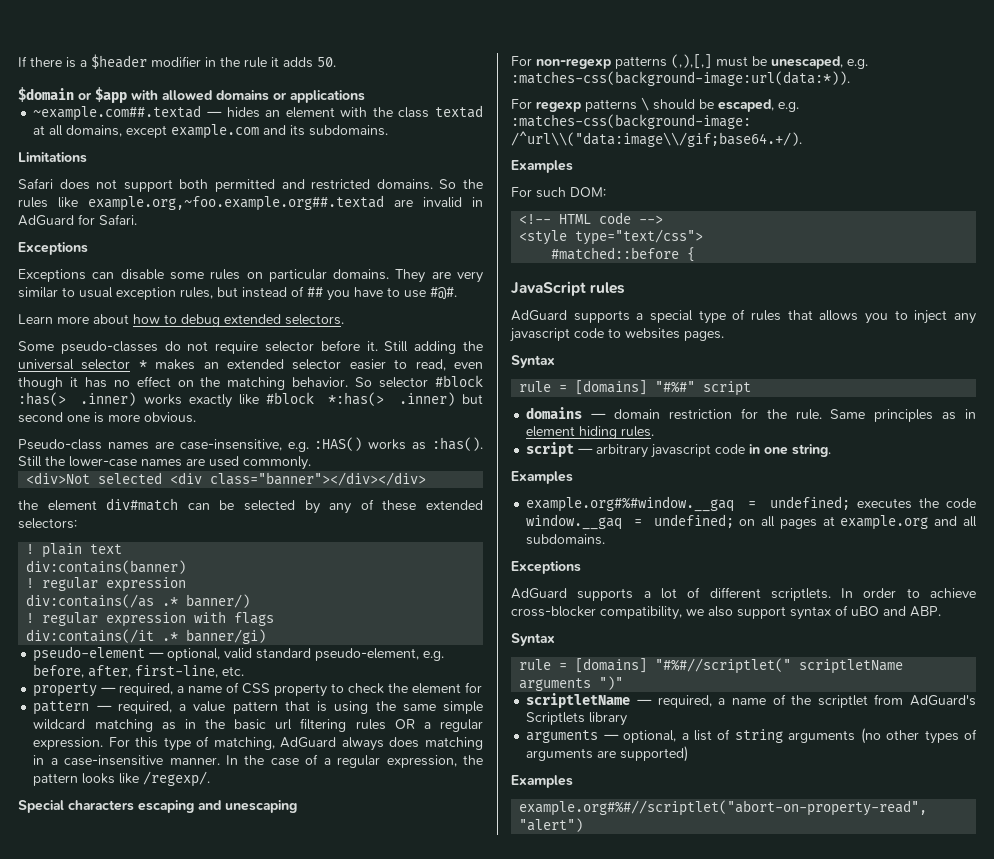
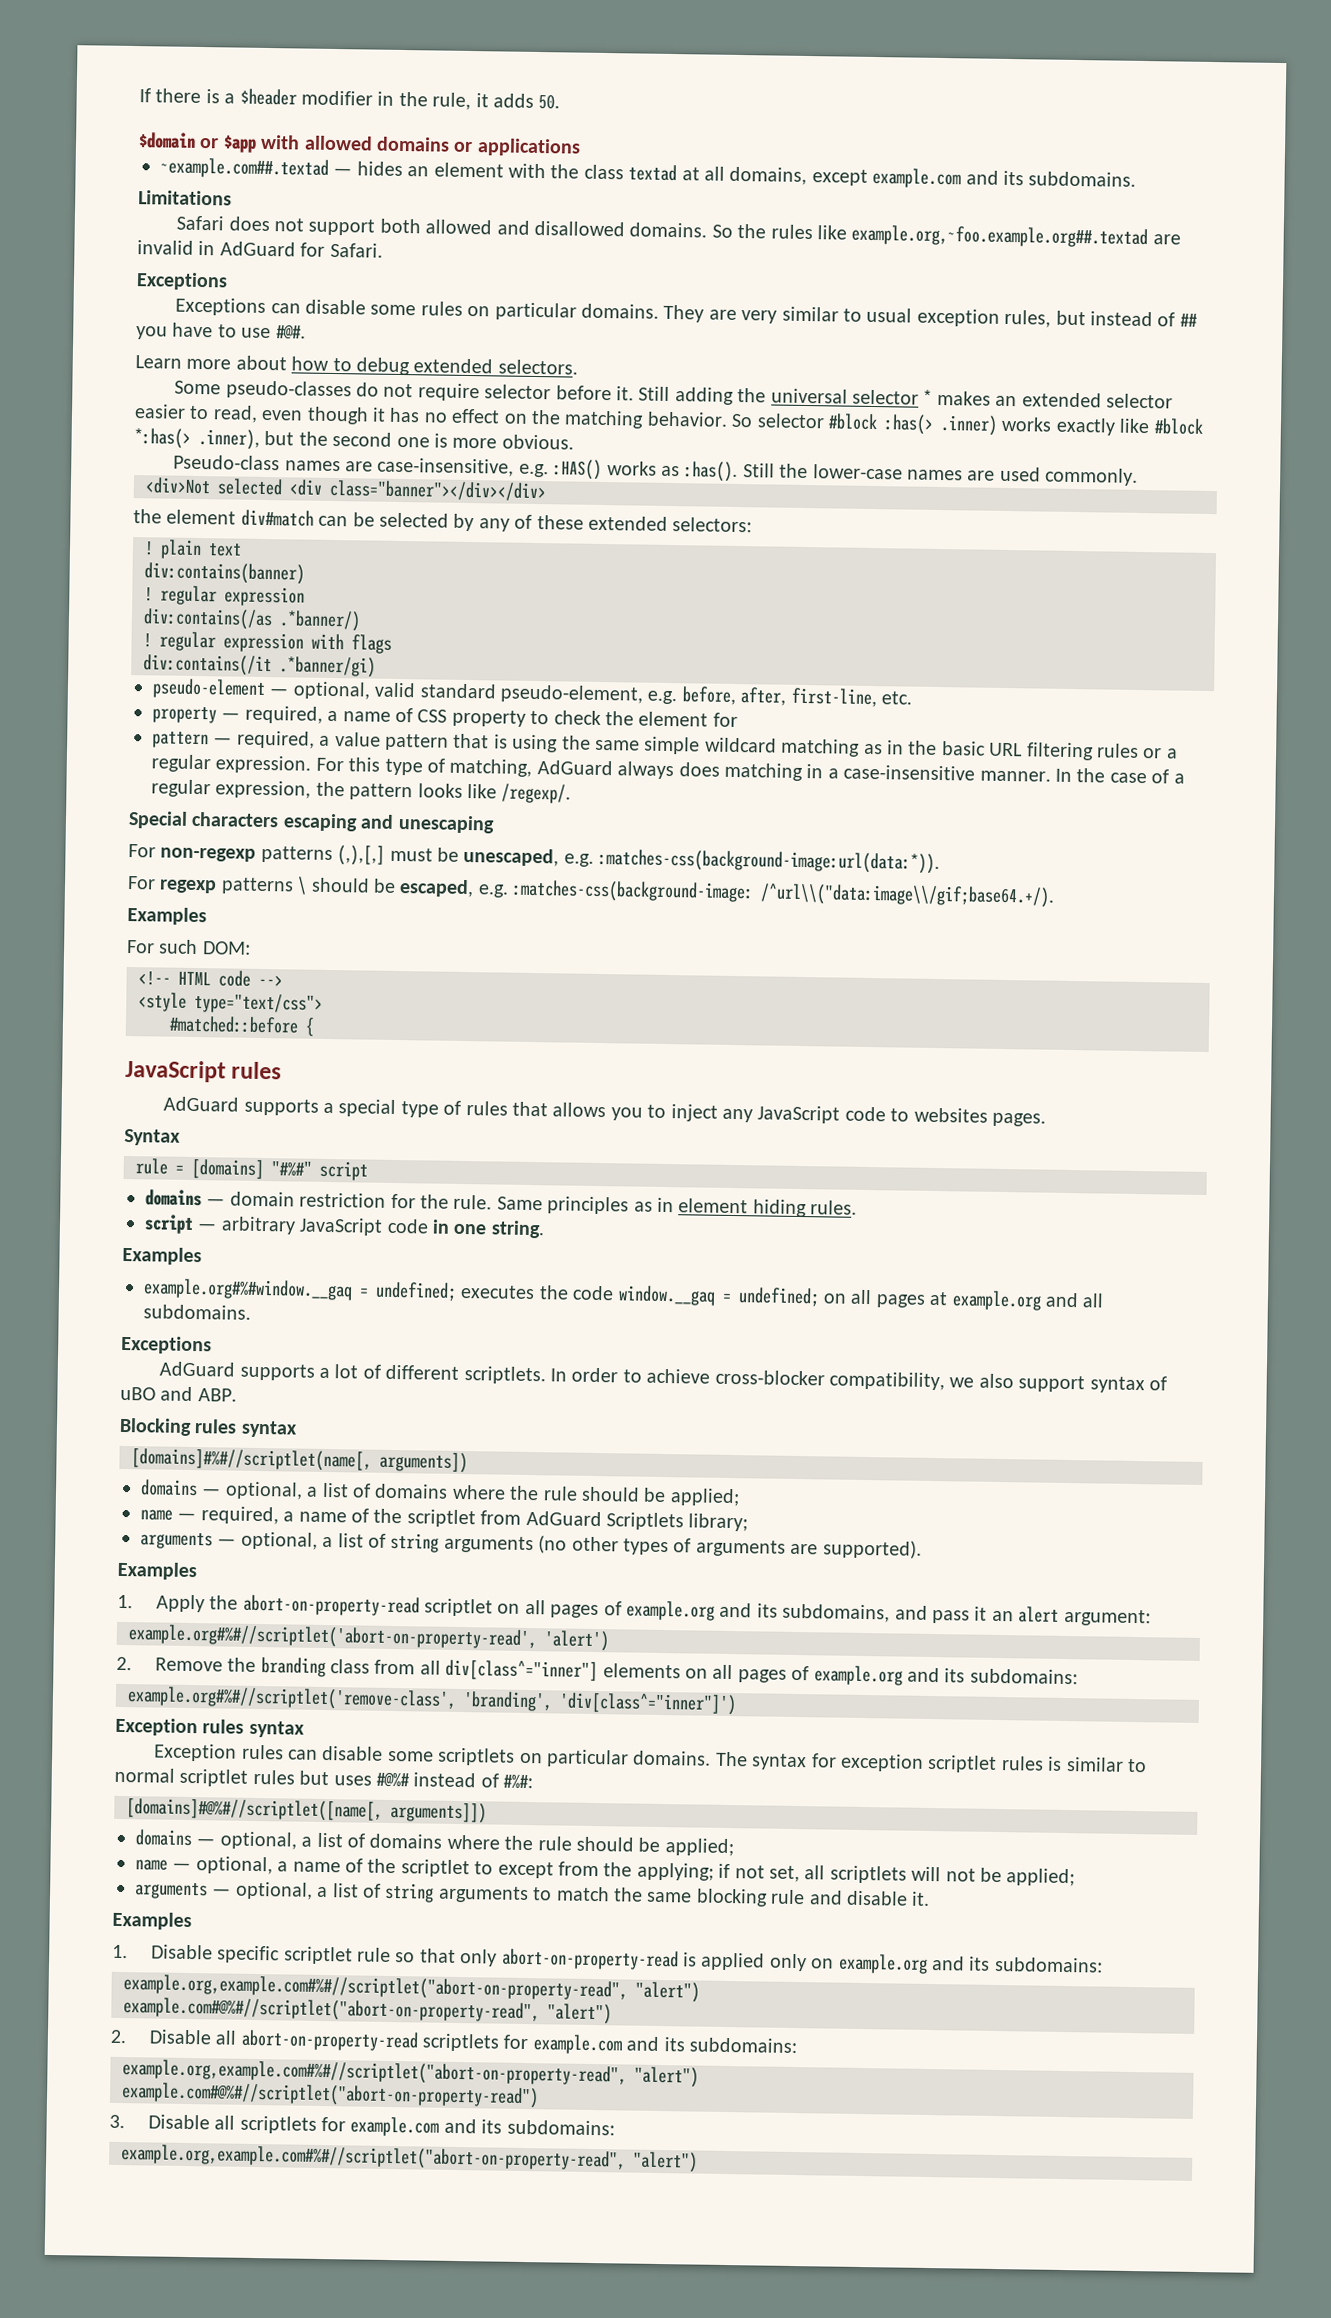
- If there is a $header modifier in the rule it adds 50.
+ If there is a $header modifier in the rule, it adds 50.
- Safari does not support both permitted and restricted domains.
+ Safari does not support both allowed and disallowed domains.
- So selector #block :has(> .inner) works exactly like #block *:has(> .inner) but second one is more obvious.
+ So selector #block :has(> .inner) works exactly like #block *:has(> .inner), but the second one is more obvious.
- div:contains(/as .* banner/)
+ div:contains(/as .*banner/)
- div:contains(/it .* banner/gi)
+ div:contains(/it .*banner/gi)
- pattern — required, a value pattern that is using the same simple wildcard matching as in the basic url filtering rules OR a regular expression.
+ pattern — required, a value pattern that is using the same simple wildcard matching as in the basic URL filtering rules or a regular expression.
- AdGuard supports a special type of rules that allows you to inject any javascript code to websites pages.
+ AdGuard supports a special type of rules that allows you to inject any JavaScript code to websites pages.
- script — arbitrary javascript code in one string.
+ script — arbitrary JavaScript code in one string.
  In order to achieve cross-blocker compatibility, we also support syntax of uBO and ABP.
- Syntax
- rule = [domains] "#%#//scriptlet(" scriptletName arguments ")"
- scriptletName — required, a name of the scriptlet from AdGuard's Scriptlets library
+ Blocking rules syntax
+ [domains]#%#//scriptlet(name[, arguments])
+ domains — optional, a list of domains where the rule should be applied;
+ name — required, a name of the scriptlet from AdGuard Scriptlets library;
- arguments — optional, a list of string arguments (no other types of arguments are supported)
+ arguments — optional, a list of string arguments (no other types of arguments are supported).
  Examples
- example.org#%#//scriptlet("abort-on-property-read", "alert")
+ 1. Apply the abort-on-property-read scriptlet on all pages of example.org and its subdomains, and pass it an alert argument:
+ example.org#%#//scriptlet('abort-on-property-read', 'alert')
+ 2. Remove the branding class from all div[class^="inner"] elements on all pages of example.org and its subdomains:
+ example.org#%#//scriptlet('remove-class', 'branding', 'div[class^="inner"]')
+ Exception rules syntax
+ Exception rules can disable some scriptlets on particular domains. The syntax for exception scriptlet rules is similar to normal scriptlet rules but uses #@%# instead of #%#:
+ [domains]#@%#//scriptlet([name[, arguments]])
+ domains — optional, a list of domains where the rule should be applied;
+ name — optional, a name of the scriptlet to except from the applying; if not set, all scriptlets will not be applied;
+ arguments — optional, a list of string arguments to match the same blocking rule and disable it.
+ Examples
+ 1. Disable specific scriptlet rule so that only abort-on-property-read is applied only on example.org and its subdomains:
+ example.org,example.com#%#//scriptlet("abort-on-property-read", "alert")
+ example.com#@%#//scriptlet("abort-on-property-read", "alert")
+ 2. Disable all abort-on-property-read scriptlets for example.com and its subdomains:
+ example.org,example.com#%#//scriptlet("abort-on-property-read", "alert")
+ example.com#@%#//scriptlet("abort-on-property-read")
+ 3. Disable all scriptlets for example.com and its subdomains:
+ example.org,example.com#%#//scriptlet("abort-on-property-read", "alert")

